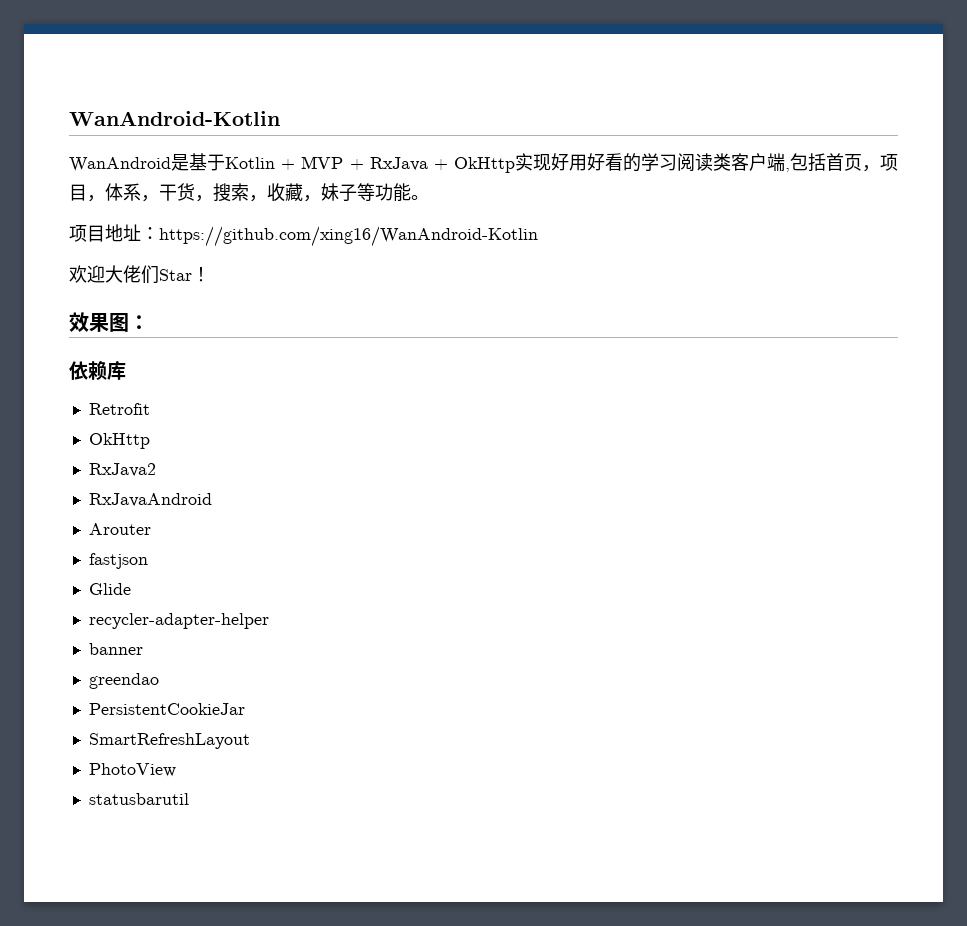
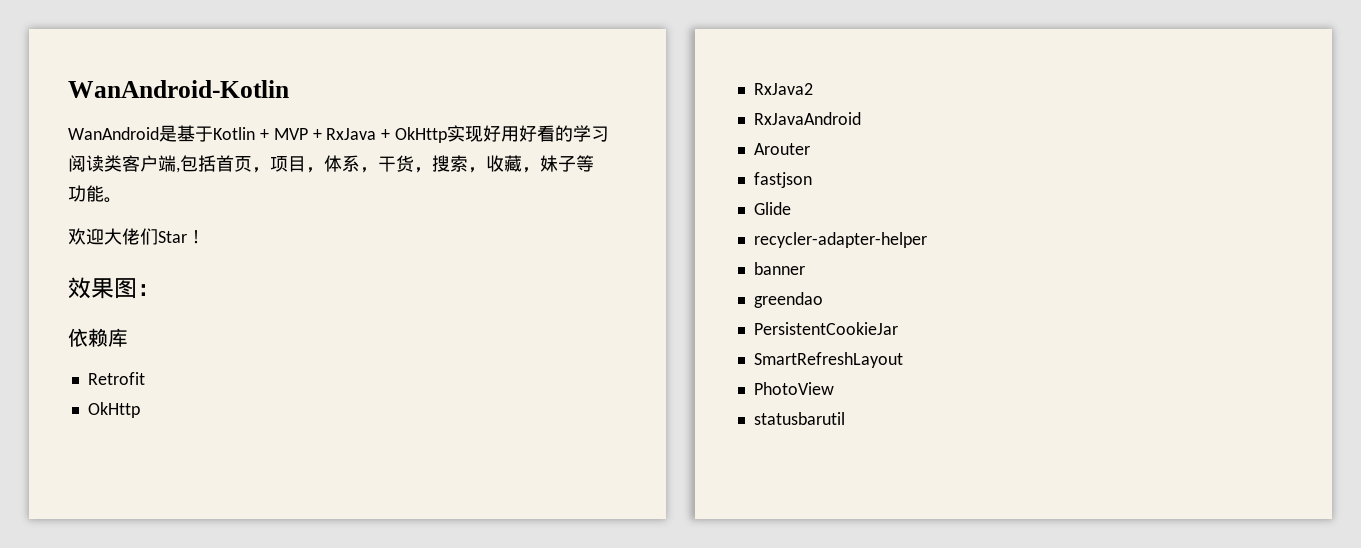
- 项目地址：https://github.com/xing16/WanAndroid-Kotlin

